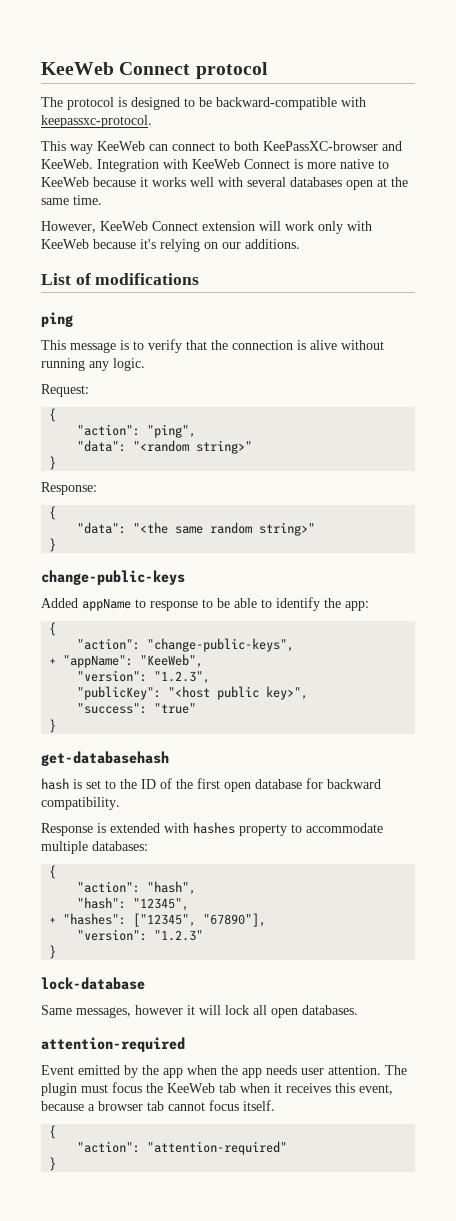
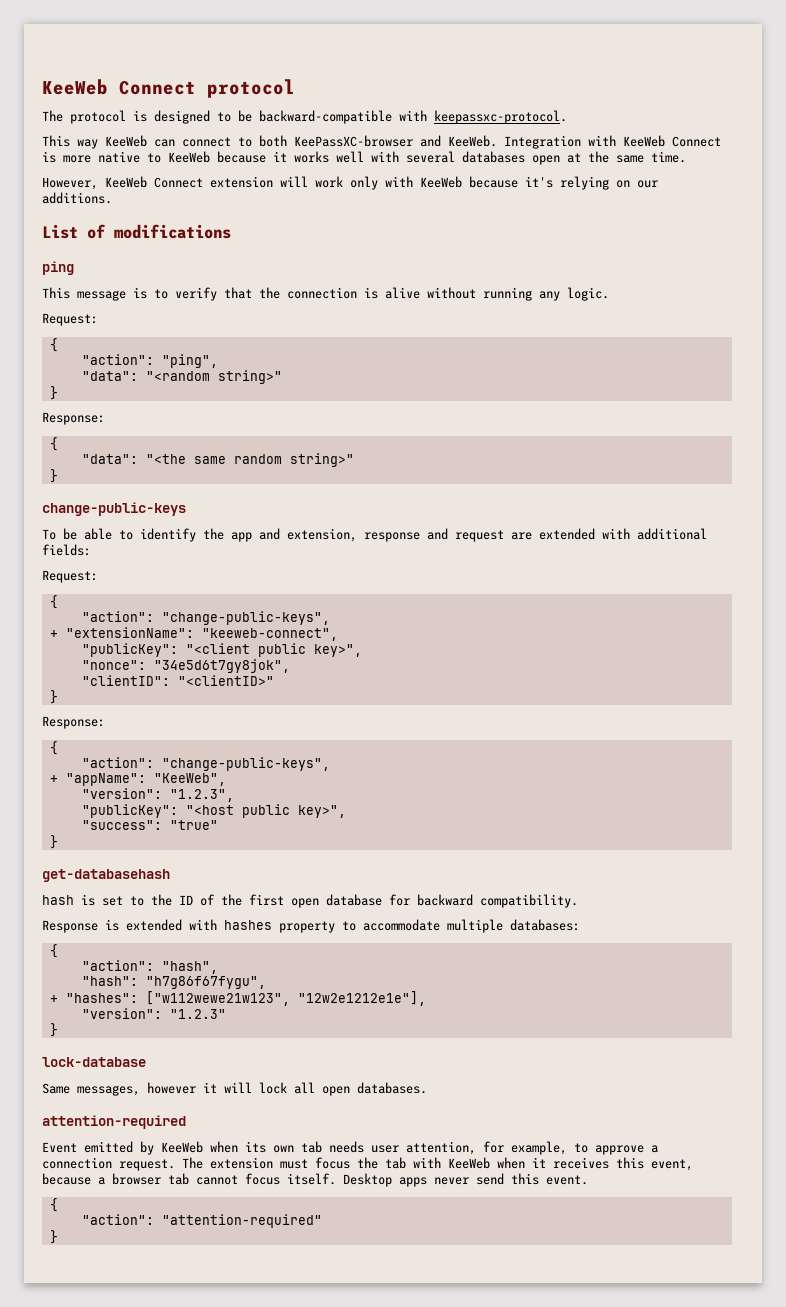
- Added appName to response to be able to identify the app:
+ To be able to identify the app and extension, response and request are extended with additional fields:
+ Request:
+ {
+ "action": "change-public-keys",
+ + "extensionName": "keeweb-connect",
+ "publicKey": "<client public key>",
+ "nonce": "34e5d6t7gy8jok",
+ "clientID": "<clientID>"
+ }
+ Response:
- "hash": "12345",
+ "hash": "h7g86f67fygu",
- + "hashes": ["12345", "67890"],
+ + "hashes": ["w112wewe21w123", "12w2e1212e1e"],
- Event emitted by the app when the app needs user attention. The plugin must focus the KeeWeb tab when it receives this event, because a browser tab cannot focus itself.
+ Event emitted by KeeWeb when its own tab needs user attention, for example, to approve a connection request. The extension must focus the tab with KeeWeb when it receives this event, because a browser tab cannot focus itself. Desktop apps never send this event.

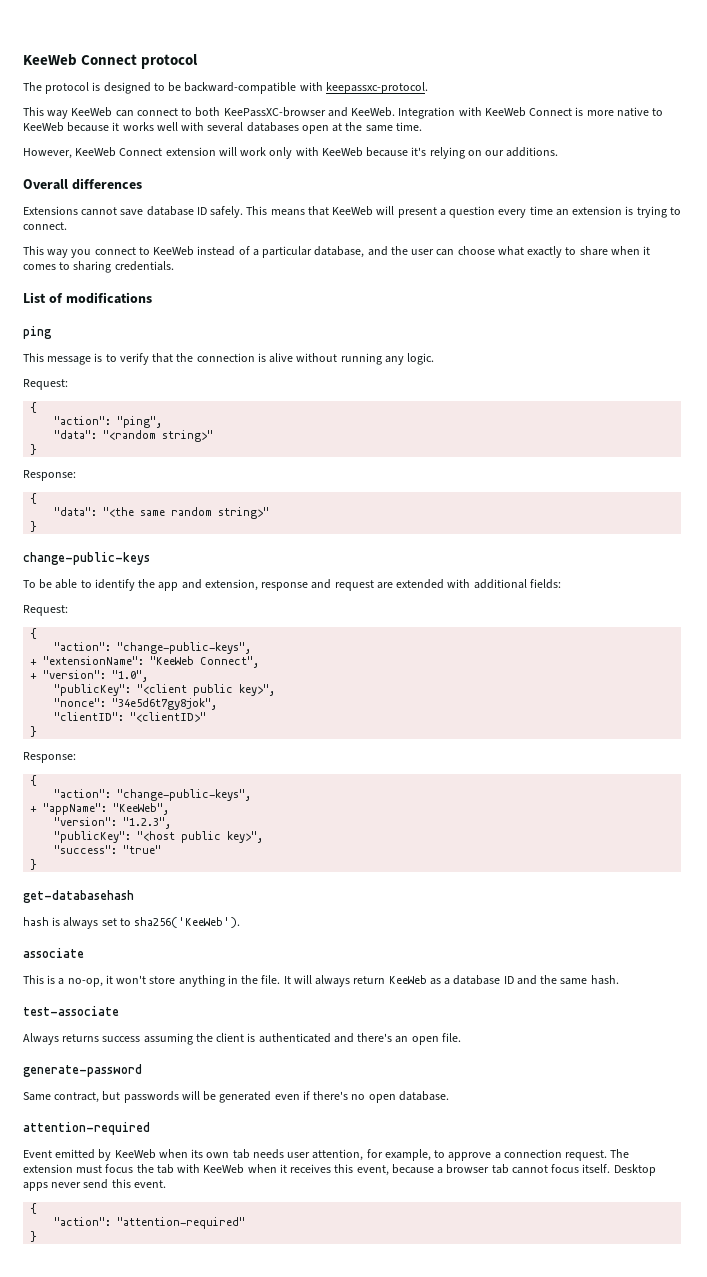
+ Overall differences
+ Extensions cannot save database ID safely. This means that KeeWeb will present a question every time an extension is trying to connect.
+ This way you connect to KeeWeb instead of a particular database, and the user can choose what exactly to share when it comes to sharing credentials.
- + "extensionName": "keeweb-connect",
+ + "extensionName": "KeeWeb Connect",
+ + "version": "1.0",
- hash is set to the ID of the first open database for backward compatibility.
- Response is extended with hashes property to accommodate multiple databases:
- {
- "action": "hash",
- "hash": "h7g86f67fygu",
- + "hashes": ["w112wewe21w123", "12w2e1212e1e"],
- "version": "1.2.3"
- }
- lock-database
- Same messages, however it will lock all open databases.
+ hash is always set to sha256('KeeWeb').
+ associate
+ This is a no-op, it won't store anything in the file. It will always return KeeWeb as a database ID and the same hash.
+ test-associate
+ Always returns success assuming the client is authenticated and there's an open file.
+ generate-password
+ Same contract, but passwords will be generated even if there's no open database.

